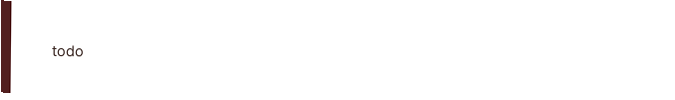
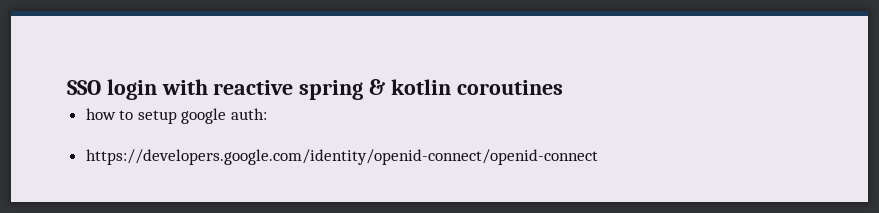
- todo
+ SSO login with reactive spring & kotlin coroutines
+ how to setup google auth:
+ https://developers.google.com/identity/openid-connect/openid-connect

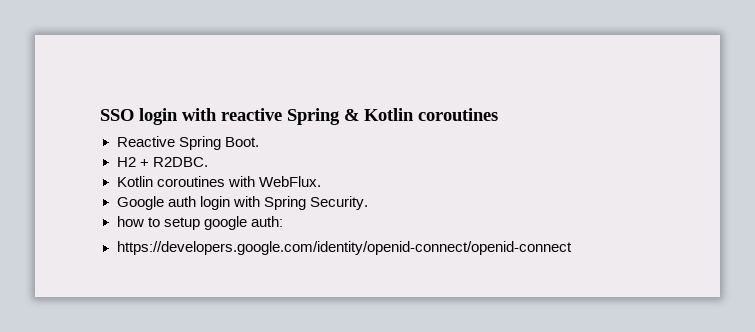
- SSO login with reactive spring & kotlin coroutines
+ SSO login with reactive Spring & Kotlin coroutines
+ Reactive Spring Boot.
+ H2 + R2DBC.
+ Kotlin coroutines with WebFlux.
+ Google auth login with Spring Security.

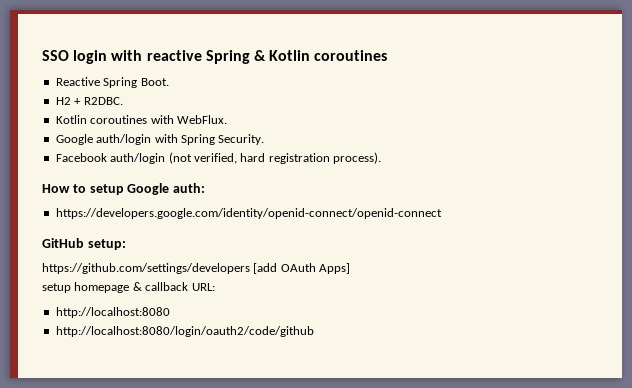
- Google auth login with Spring Security.
+ Google auth/login with Spring Security.
- how to setup google auth:
+ Facebook auth/login (not verified, hard registration process).
+ How to setup Google auth:
+ GitHub setup:
+ https://github.com/settings/developers [add OAuth Apps]
+ setup homepage & callback URL:
+ http://localhost:8080
+ http://localhost:8080/login/oauth2/code/github

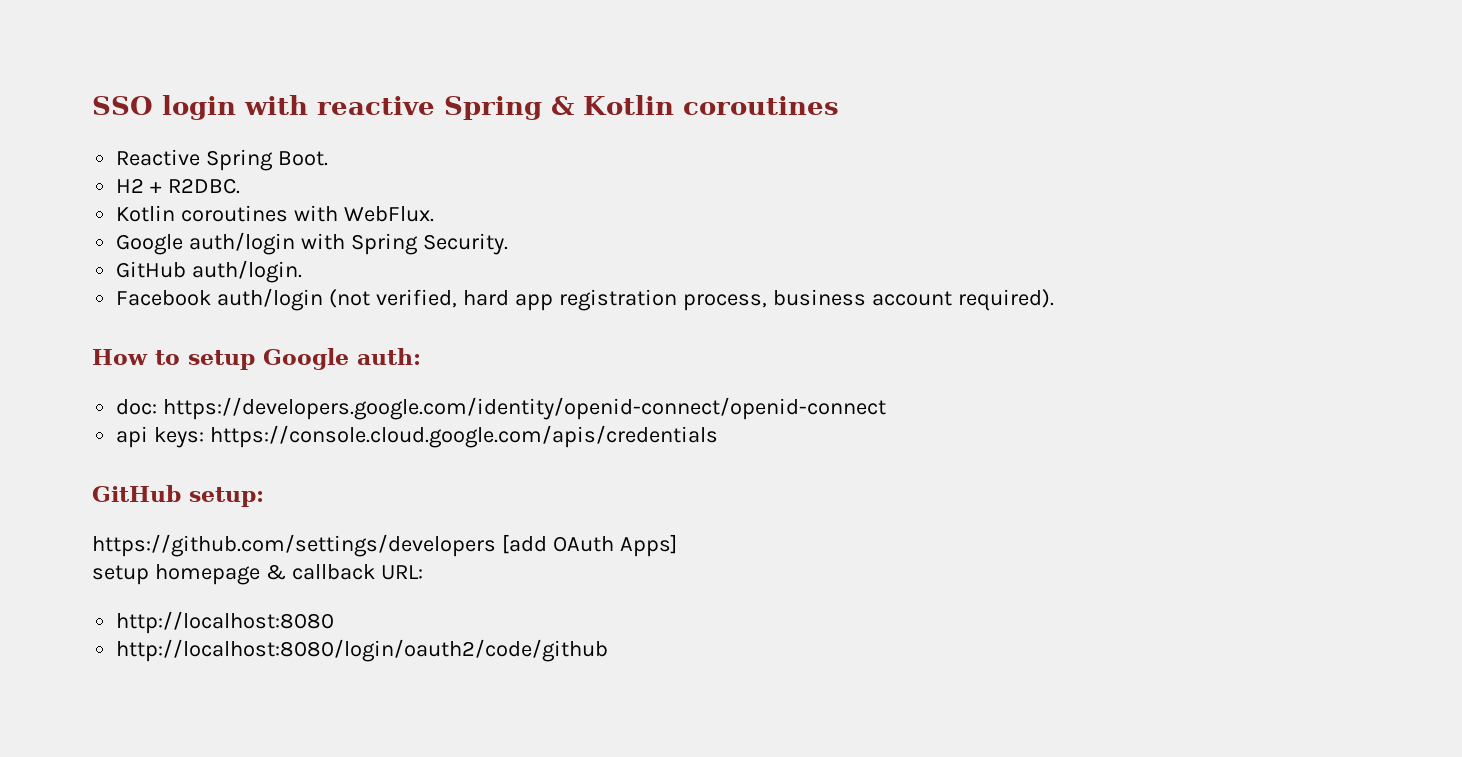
+ GitHub auth/login.
- Facebook auth/login (not verified, hard registration process).
+ Facebook auth/login (not verified, hard app registration process, business account required).
- https://developers.google.com/identity/openid-connect/openid-connect
+ doc: https://developers.google.com/identity/openid-connect/openid-connect
+ api keys: https://console.cloud.google.com/apis/credentials

